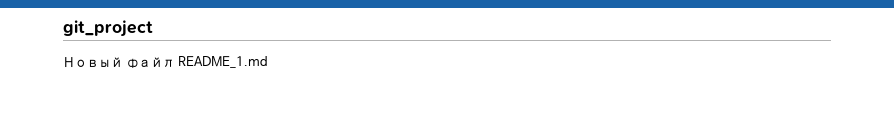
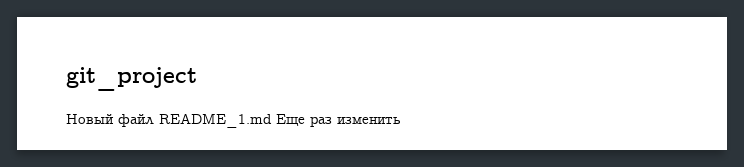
- Новый файл README_1.md
+ Новый файл README_1.md Еще раз изменить

